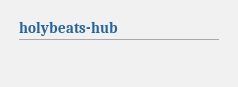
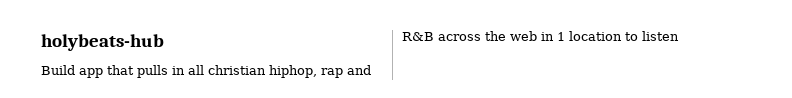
+ Build app that pulls in all christian hiphop, rap and R&B across the web in 1 location to listen

